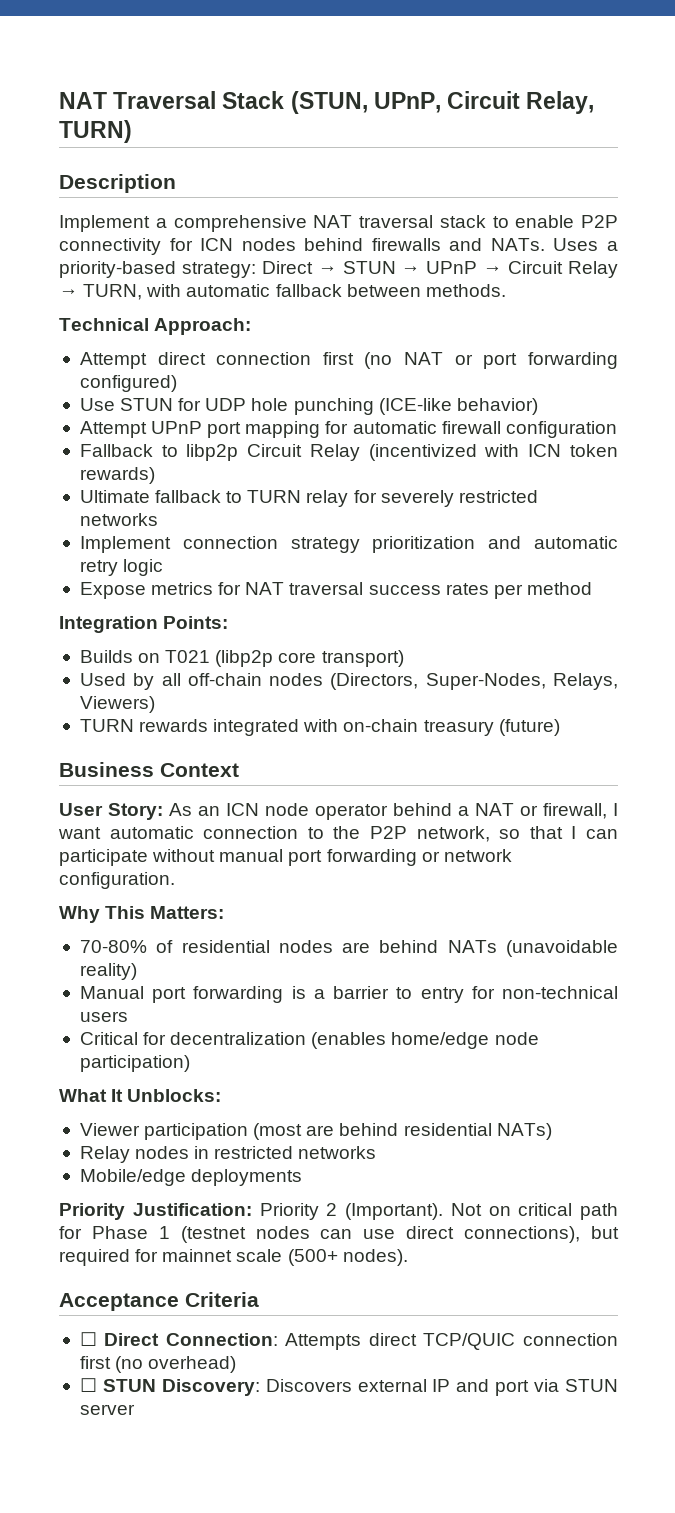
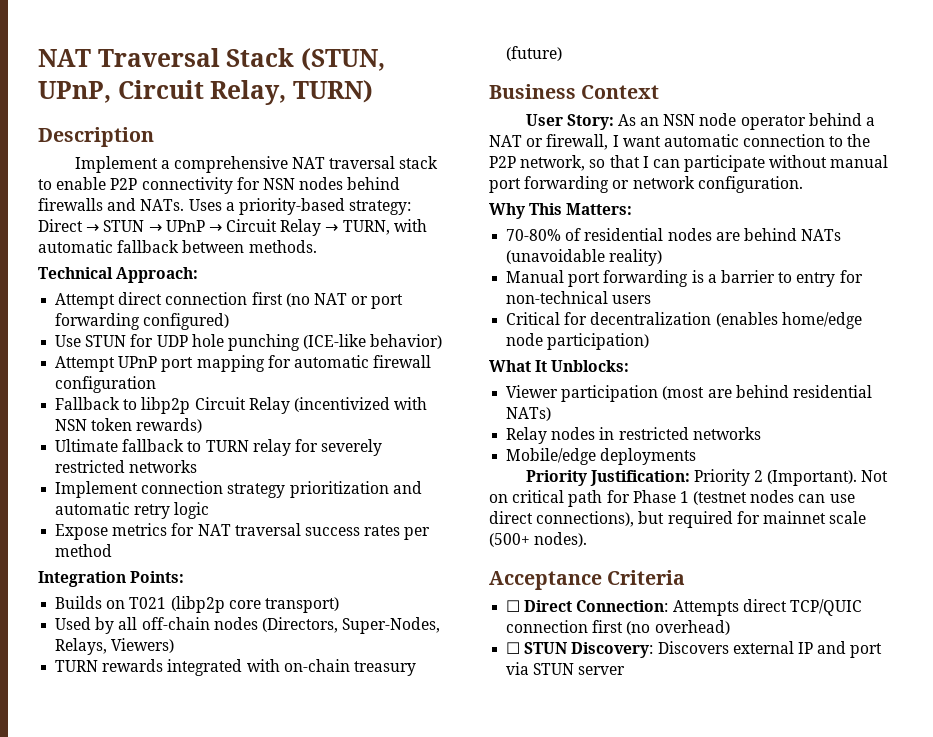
- Implement a comprehensive NAT traversal stack to enable P2P connectivity for ICN nodes behind firewalls and NATs.
+ Implement a comprehensive NAT traversal stack to enable P2P connectivity for NSN nodes behind firewalls and NATs.
- Fallback to libp2p Circuit Relay (incentivized with ICN token rewards)
+ Fallback to libp2p Circuit Relay (incentivized with NSN token rewards)
- User Story: As an ICN node operator behind a NAT or firewall, I want automatic connection to the P2P network, so that I can participate without manual port forwarding or network configuration.
+ User Story: As an NSN node operator behind a NAT or firewall, I want automatic connection to the P2P network, so that I can participate without manual port forwarding or network configuration.

